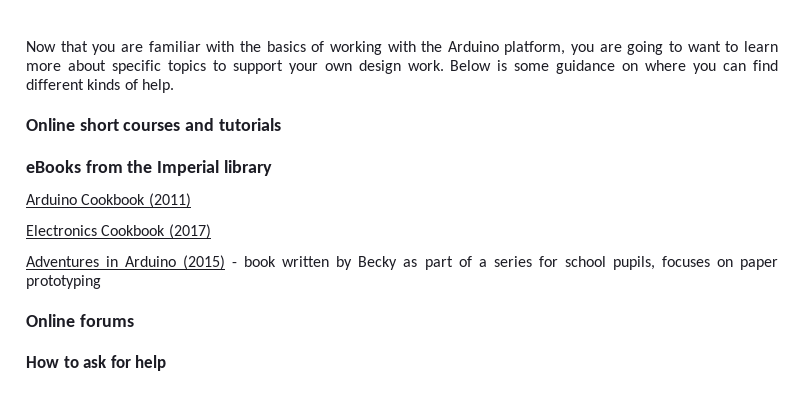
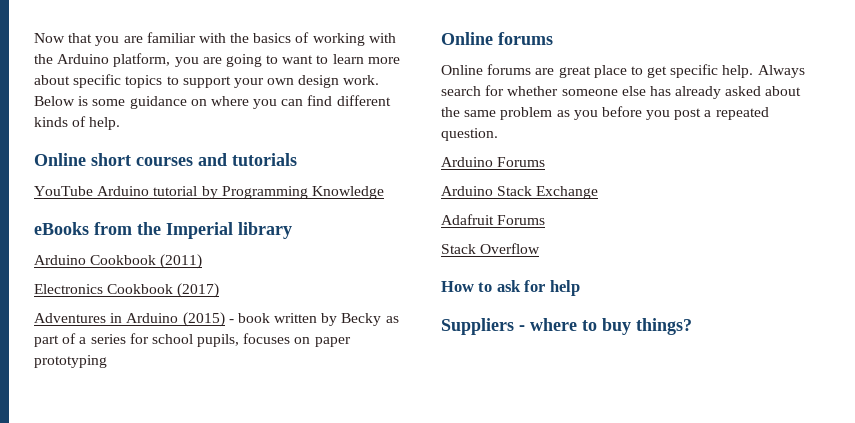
+ YouTube Arduino tutorial by Programming Knowledge
+ Online forums are great place to get specific help. Always search for whether someone else has already asked about the same problem as you before you post a repeated question.
+ Arduino Forums
+ Arduino Stack Exchange
+ Adafruit Forums
+ Stack Overflow
+ Suppliers - where to buy things?

